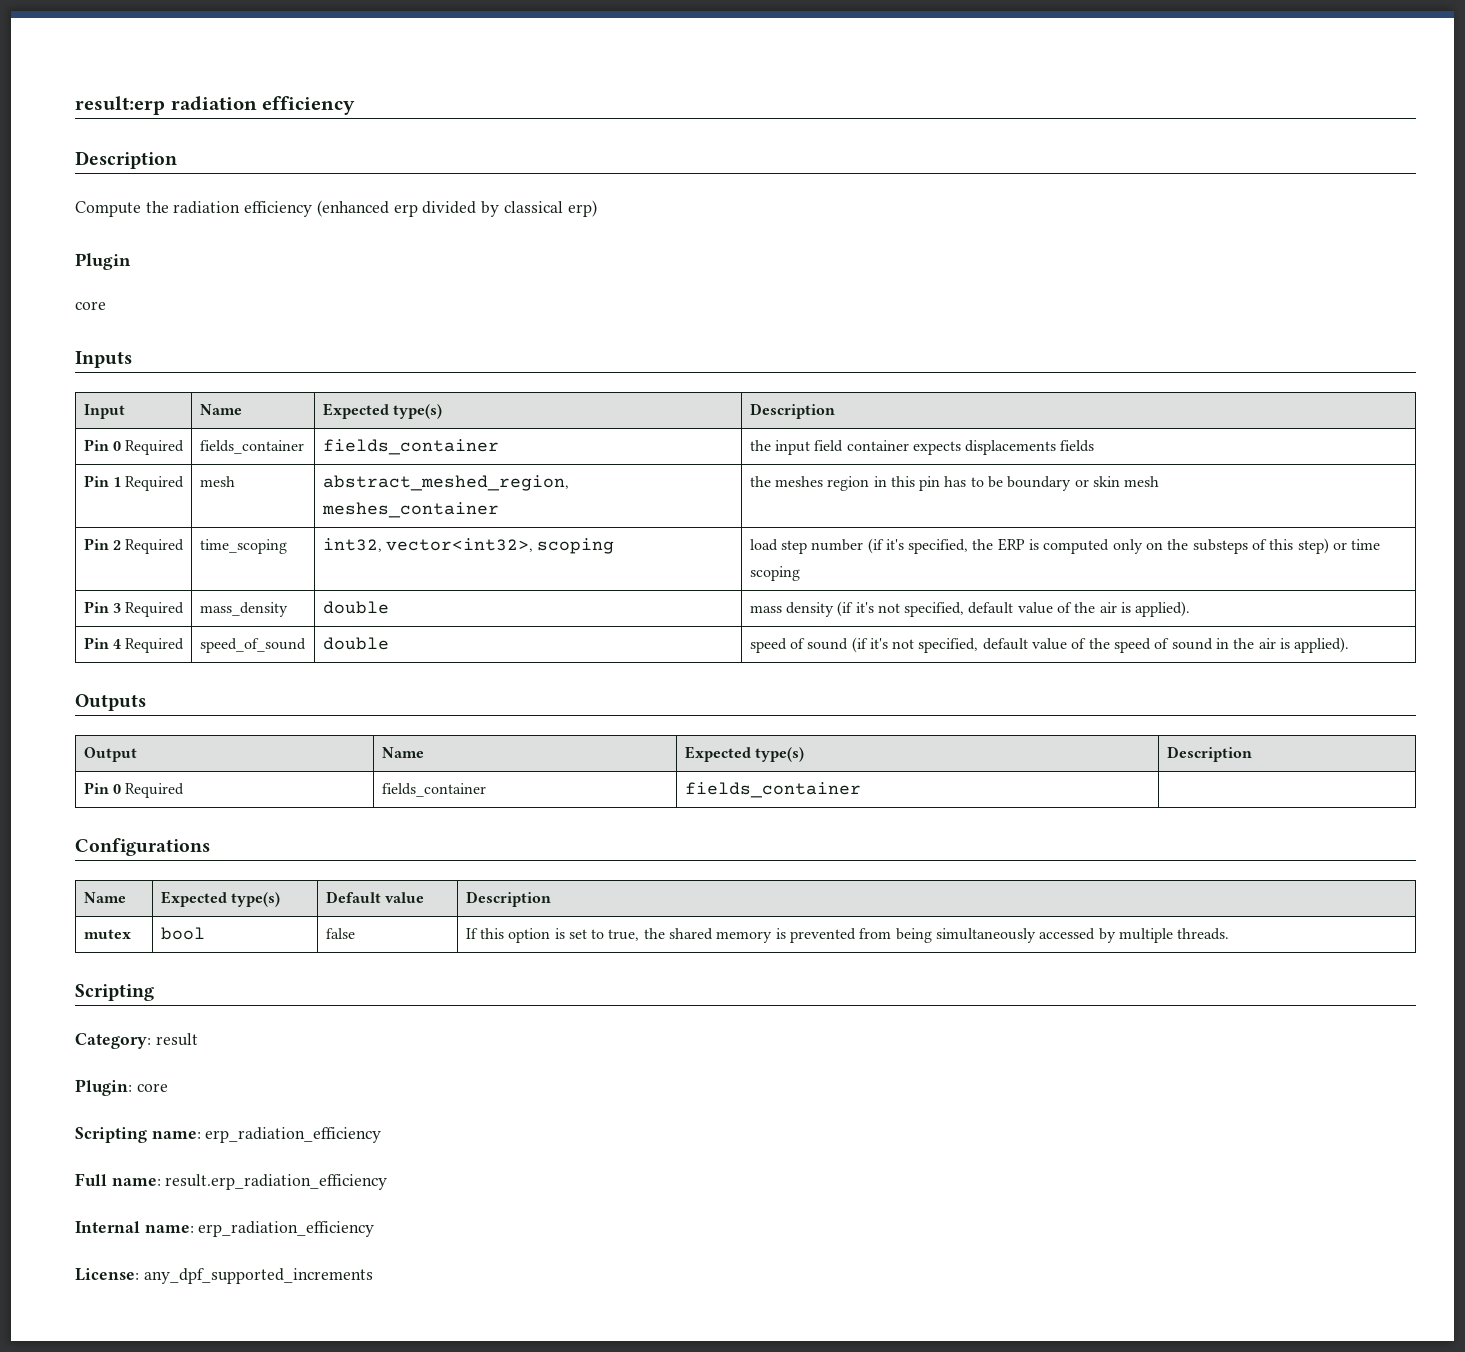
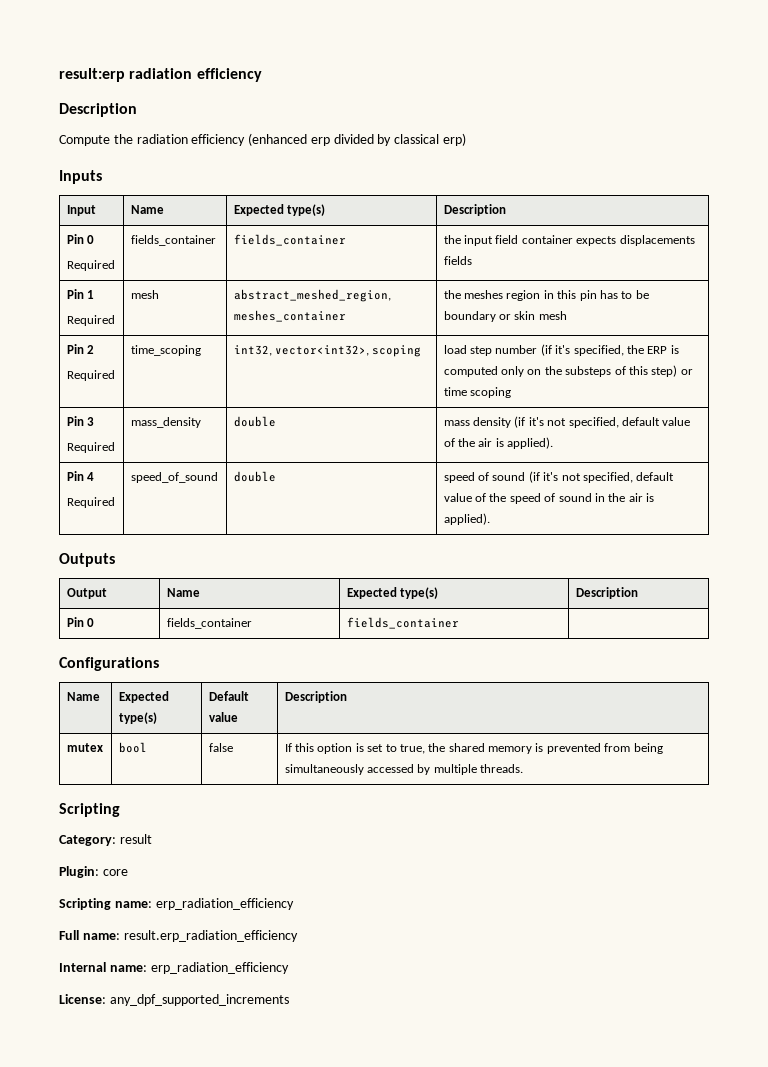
- Plugin
- core
  Input | Name | Expected type(s) | Description
- Pin 0 Required | fields_container | fields_container | the input field container expects displacements fields
+ Pin 0
+ Required | fields_container | fields_container | the input field container expects displacements fields
- Pin 1 Required | mesh | abstract_meshed_region, meshes_container | the meshes region in this pin has to be boundary or skin mesh
+ Pin 1
+ Required | mesh | abstract_meshed_region, meshes_container | the meshes region in this pin has to be boundary or skin mesh
- Pin 2 Required | time_scoping | int32, vector<int32>, scoping | load step number (if it's specified, the ERP is computed only on the substeps of this step) or time scoping
+ Pin 2
+ Required | time_scoping | int32, vector<int32>, scoping | load step number (if it's specified, the ERP is computed only on the substeps of this step) or time scoping
- Pin 3 Required | mass_density | double | mass density (if it's not specified, default value of the air is applied).
+ Pin 3
+ Required | mass_density | double | mass density (if it's not specified, default value of the air is applied).
- Pin 4 Required | speed_of_sound | double | speed of sound (if it's not specified, default value of the speed of sound in the air is applied).
+ Pin 4
+ Required | speed_of_sound | double | speed of sound (if it's not specified, default value of the speed of sound in the air is applied).
  Output | Name | Expected type(s) | Description
- Pin 0 Required | fields_container | fields_container |
+ Pin 0 | fields_container | fields_container |

